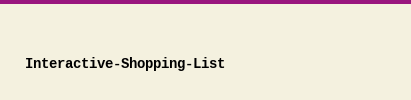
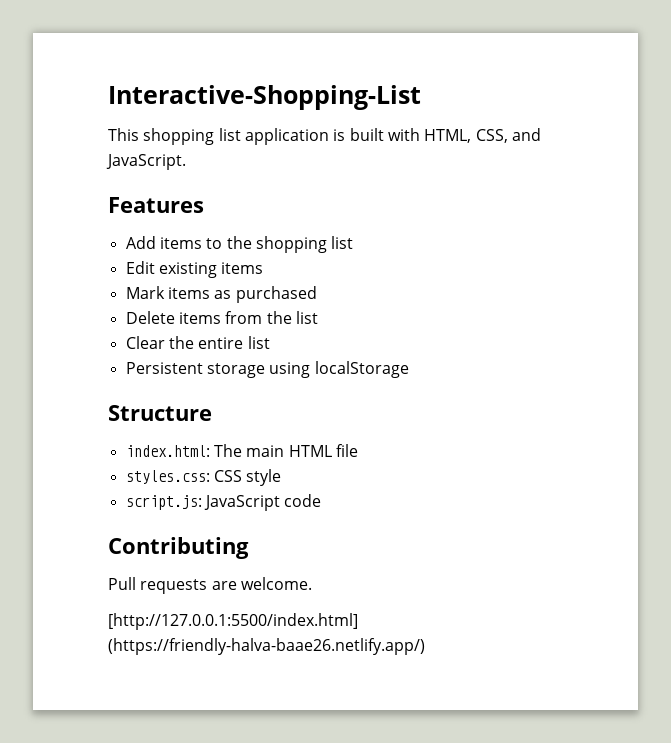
+ This shopping list application is built with HTML, CSS, and JavaScript.
+ Features
+ Add items to the shopping list
+ Edit existing items
+ Mark items as purchased
+ Delete items from the list
+ Clear the entire list
+ Persistent storage using localStorage
+ Structure
+ index.html: The main HTML file
+ styles.css: CSS style
+ script.js: JavaScript code
+ Contributing
+ Pull requests are welcome.
+ [http://127.0.0.1:5500/index.html] (https://friendly-halva-baae26.netlify.app/)

